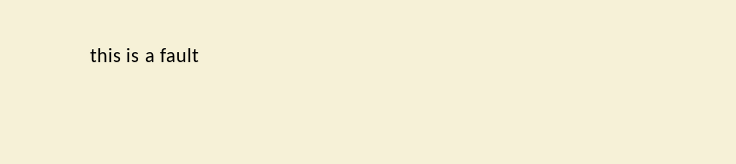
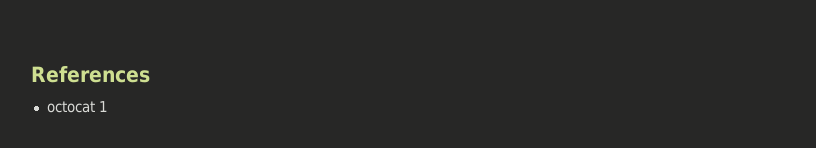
- this is a fault
+ References
+ octocat 1

